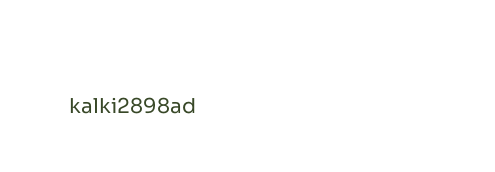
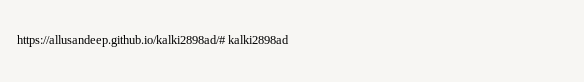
- kalki2898ad
+ https://allusandeep.github.io/kalki2898ad/# kalki2898ad

